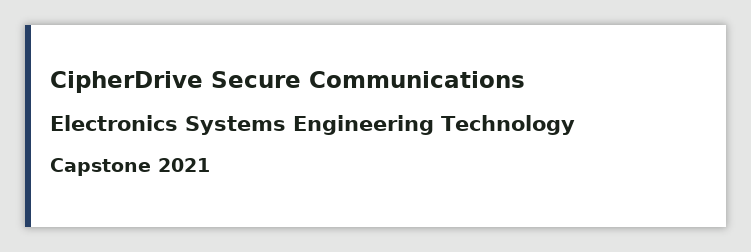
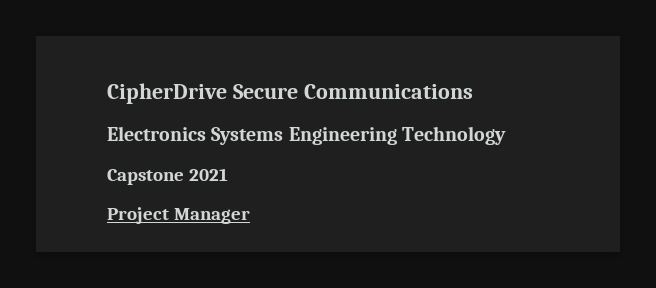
+ Project Manager

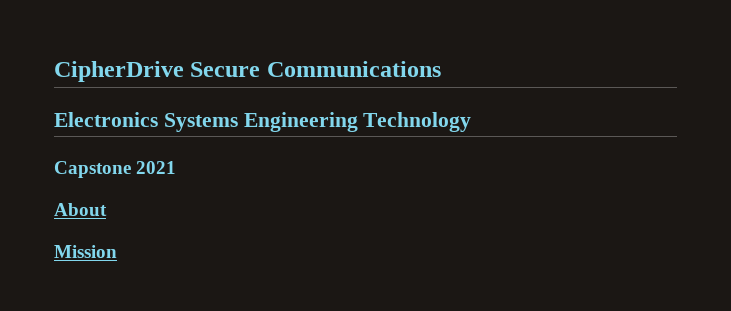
- Project Manager
+ About
+ Mission

